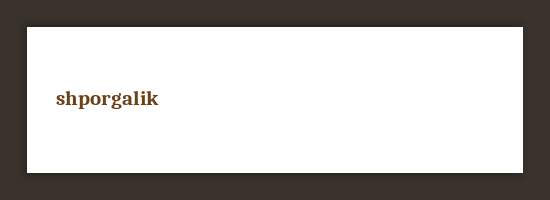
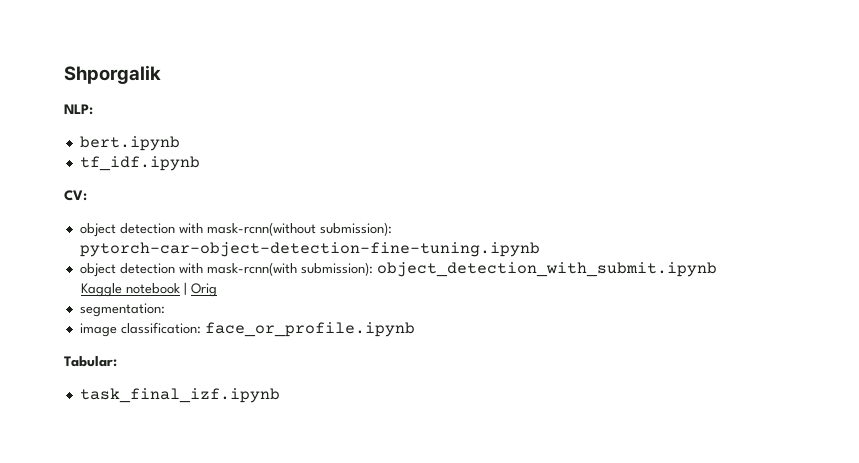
- shporgalik
+ Shporgalik
+ NLP:
+ bert.ipynb
+ tf_idf.ipynb
+ CV:
+ object detection with mask-rcnn(without submission): pytorch-car-object-detection-fine-tuning.ipynb
+ object detection with mask-rcnn(with submission): object_detection_with_submit.ipynb
+ Kaggle notebook | Orig
+ segmentation:
+ image classification: face_or_profile.ipynb
+ Tabular:
+ task_final_izf.ipynb

